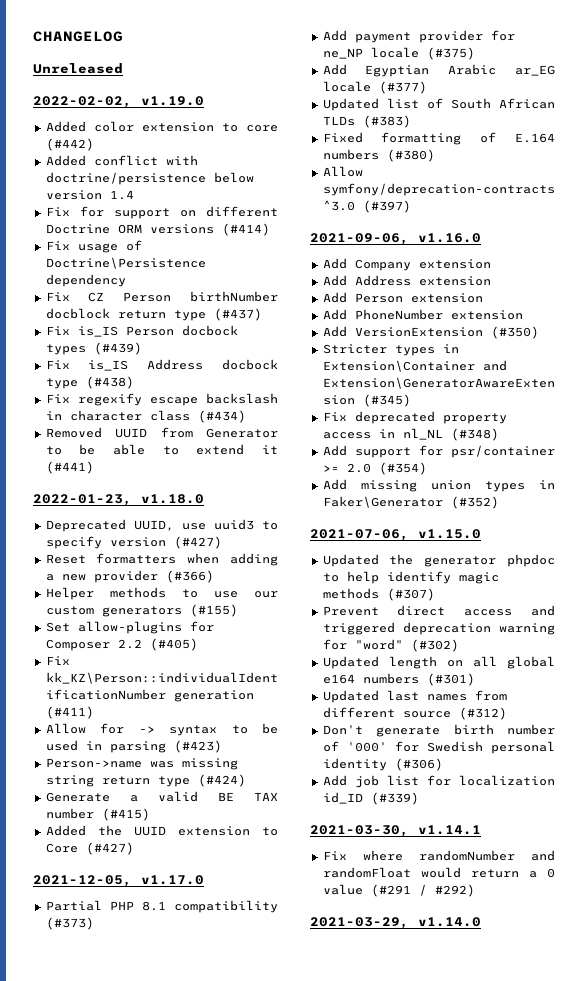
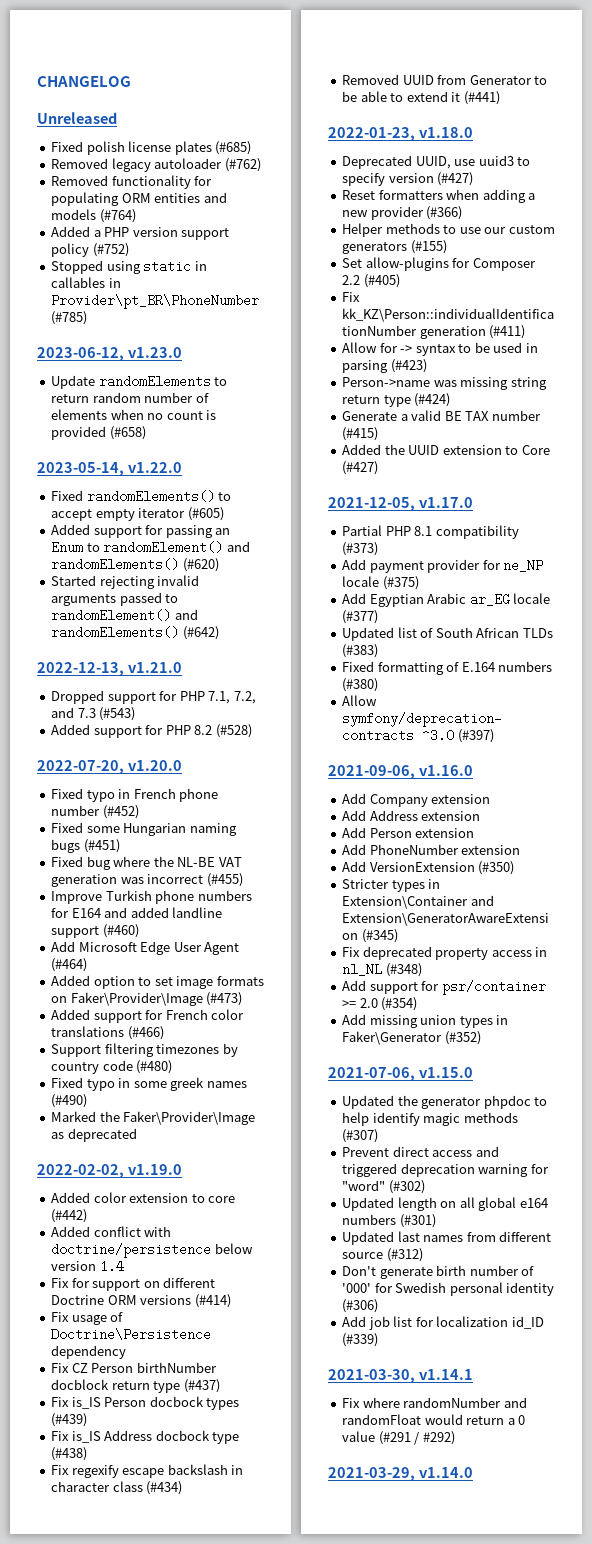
+ Fixed polish license plates (#685)
+ Removed legacy autoloader (#762)
+ Removed functionality for populating ORM entities and models (#764)
+ Added a PHP version support policy (#752)
+ Stopped using static in callables in Provider\pt_BR\PhoneNumber (#785)
+ 2023-06-12, v1.23.0
+ Update randomElements to return random number of elements when no count is provided (#658)
+ 2023-05-14, v1.22.0
+ Fixed randomElements() to accept empty iterator (#605)
+ Added support for passing an Enum to randomElement() and randomElements() (#620)
+ Started rejecting invalid arguments passed to randomElement() and randomElements() (#642)
+ 2022-12-13, v1.21.0
+ Dropped support for PHP 7.1, 7.2, and 7.3 (#543)
+ Added support for PHP 8.2 (#528)
+ 2022-07-20, v1.20.0
+ Fixed typo in French phone number (#452)
+ Fixed some Hungarian naming bugs (#451)
+ Fixed bug where the NL-BE VAT generation was incorrect (#455)
+ Improve Turkish phone numbers for E164 and added landline support (#460)
+ Add Microsoft Edge User Agent (#464)
+ Added option to set image formats on Faker\Provider\Image (#473)
+ Added support for French color translations (#466)
+ Support filtering timezones by country code (#480)
+ Fixed typo in some greek names (#490)
+ Marked the Faker\Provider\Image as deprecated

